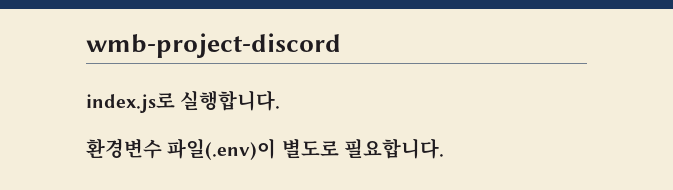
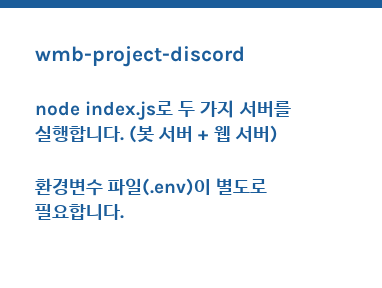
- index.js로 실행합니다.
+ node index.js로 두 가지 서버를 실행합니다. (봇 서버 + 웹 서버)

